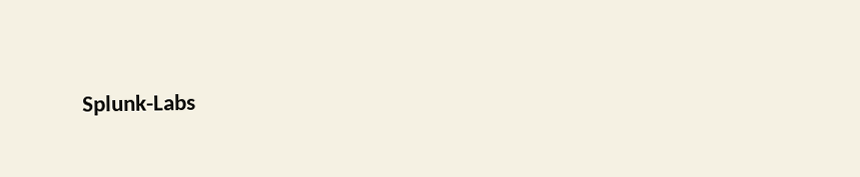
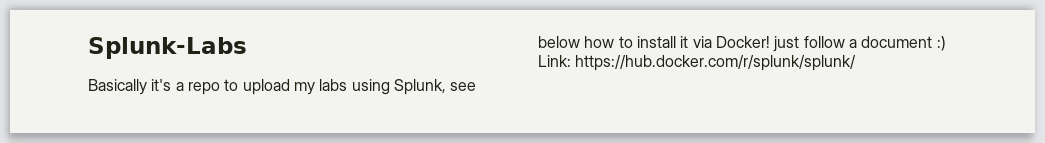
+ Basically it's a repo to upload my labs using Splunk, see below how to install it via Docker! just follow a document :) Link: https://hub.docker.com/r/splunk/splunk/

